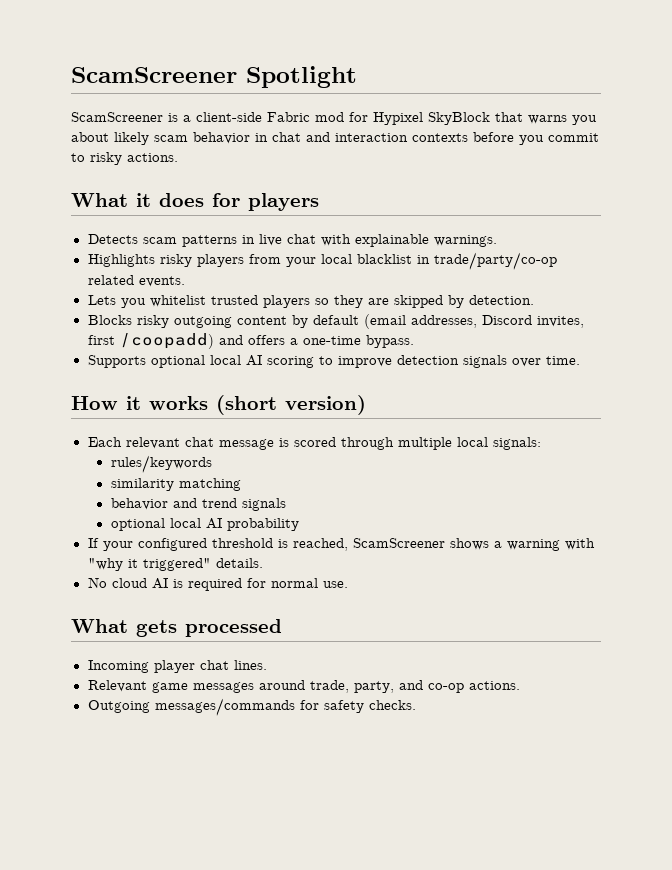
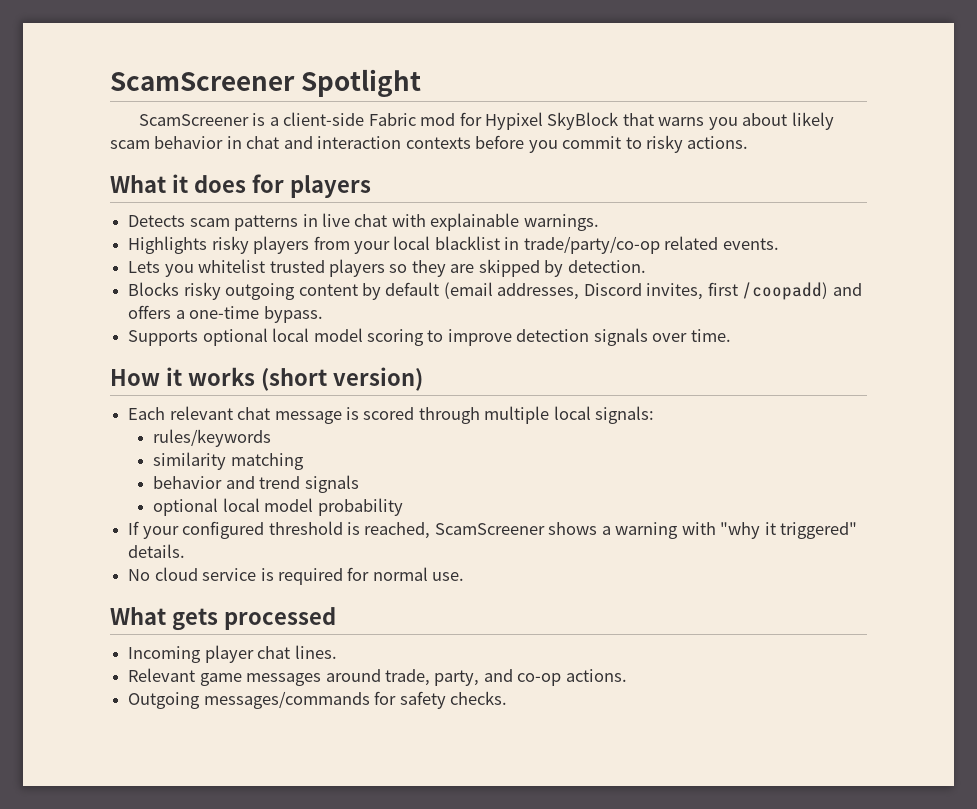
- Supports optional local AI scoring to improve detection signals over time.
+ Supports optional local model scoring to improve detection signals over time.
- optional local AI probability
+ optional local model probability
- No cloud AI is required for normal use.
+ No cloud service is required for normal use.

